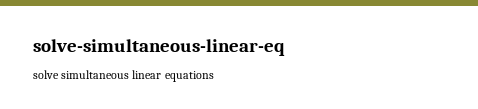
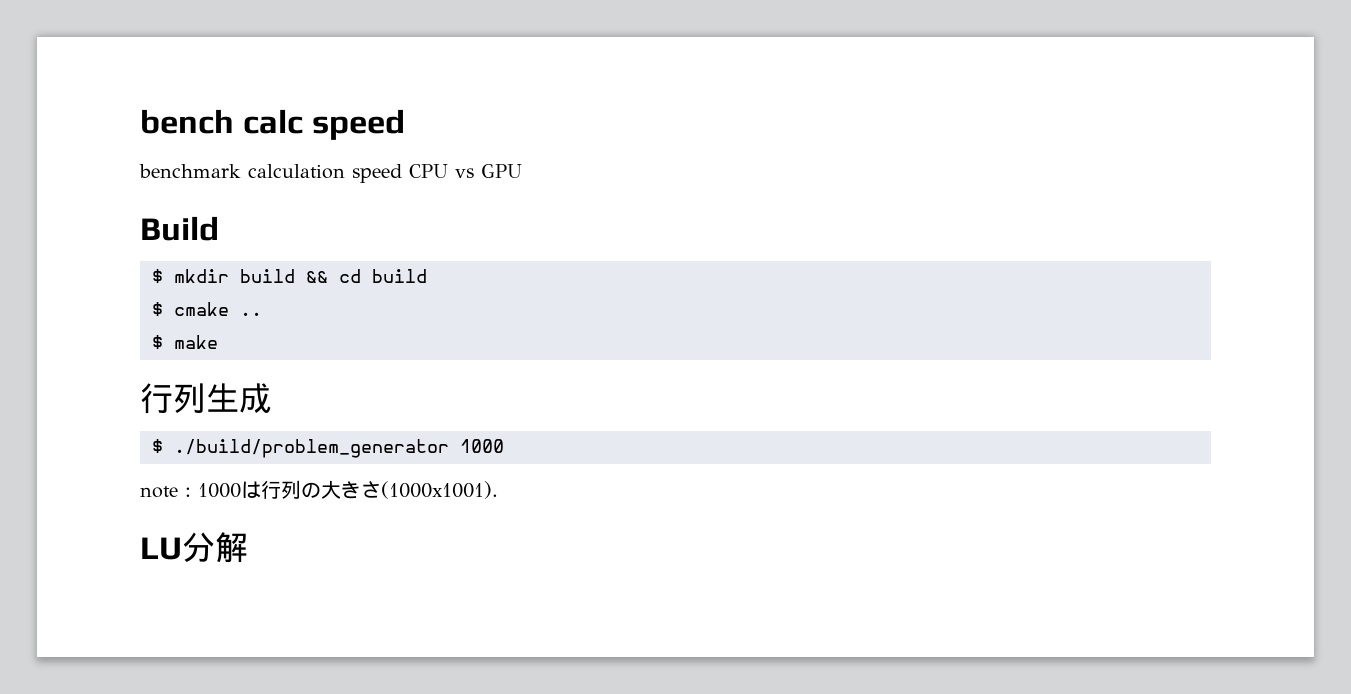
- solve-simultaneous-linear-eq
- solve simultaneous linear equations
+ bench calc speed
+ benchmark calculation speed CPU vs GPU
+ Build
+ $ mkdir build && cd build
+ $ cmake ..
+ $ make
+ 行列生成
+ $ ./build/problem_generator 1000
+ note : 1000は行列の大きさ(1000x1001).
+ LU分解

